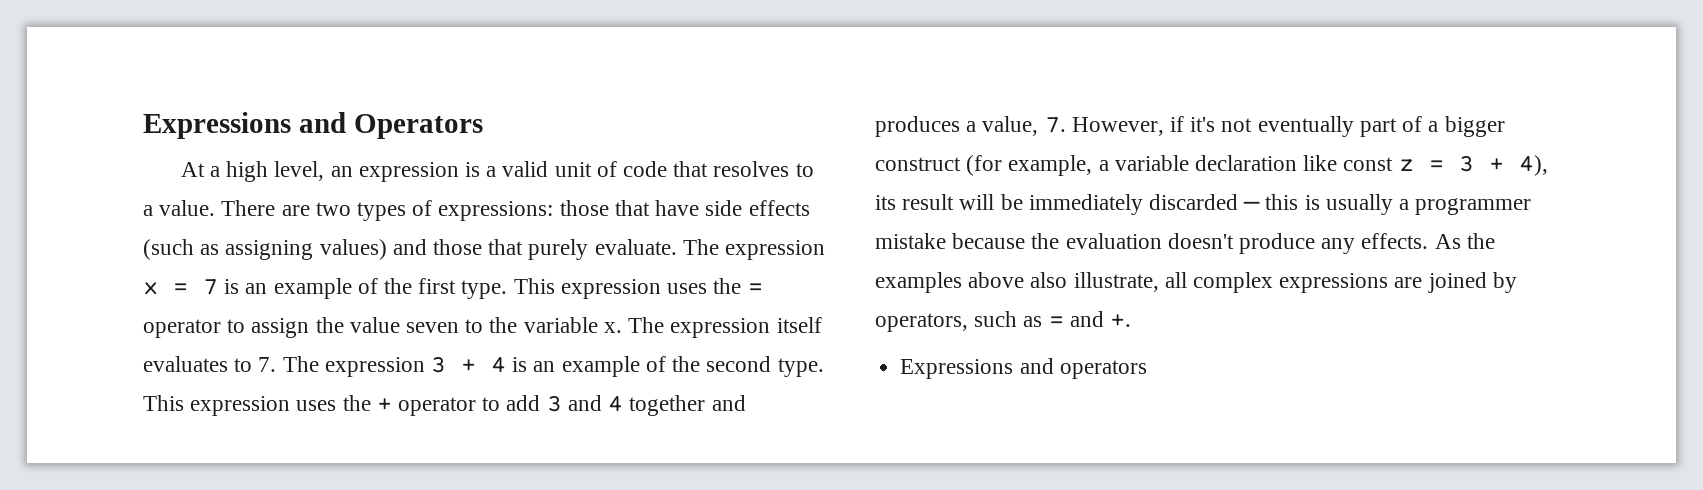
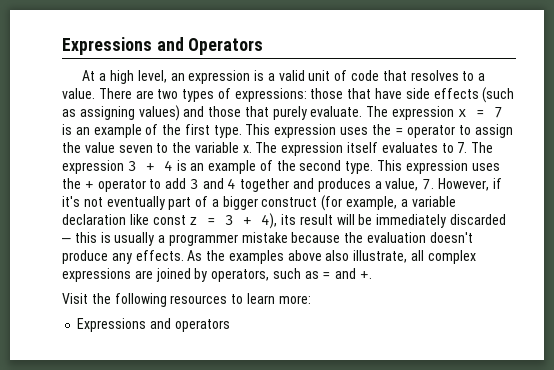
+ Visit the following resources to learn more:

